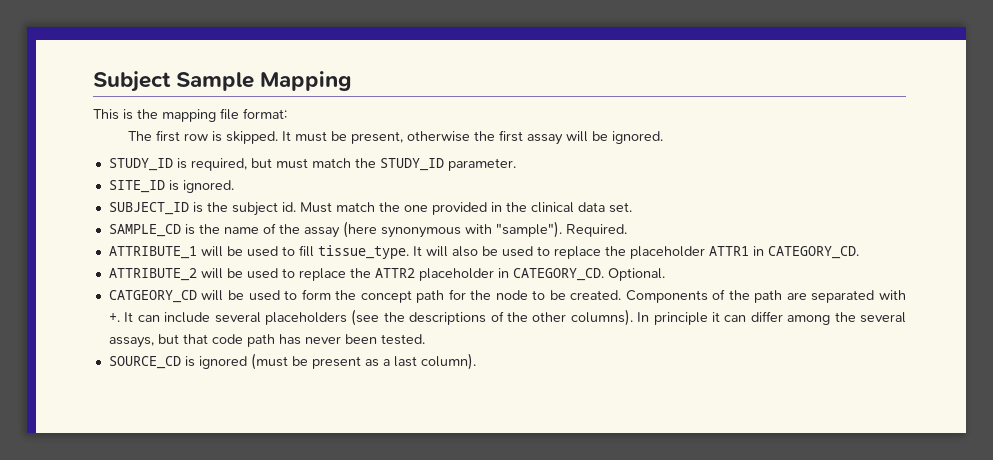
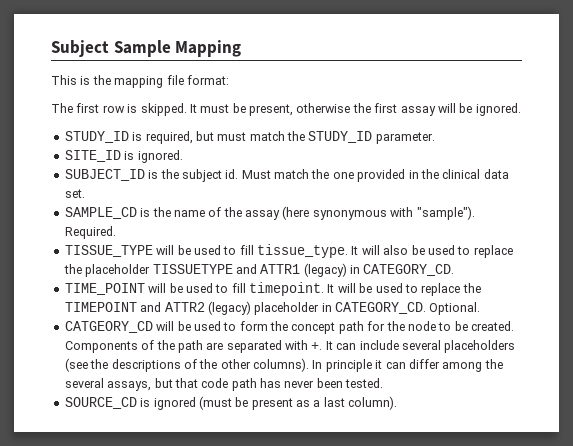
- ATTRIBUTE_1 will be used to fill tissue_type.
+ TISSUE_TYPE will be used to fill tissue_type.
- It will also be used to replace the placeholder ATTR1 in CATEGORY_CD.
- ATTRIBUTE_2 will be used to replace the ATTR2 placeholder in CATEGORY_CD.
+ It will also be used to replace the placeholder TISSUETYPE and ATTR1 (legacy) in CATEGORY_CD.
+ TIME_POINT will be used to fill timepoint. It will be used to replace the TIMEPOINT and ATTR2 (legacy) placeholder in CATEGORY_CD.

